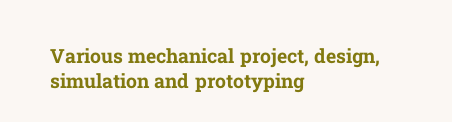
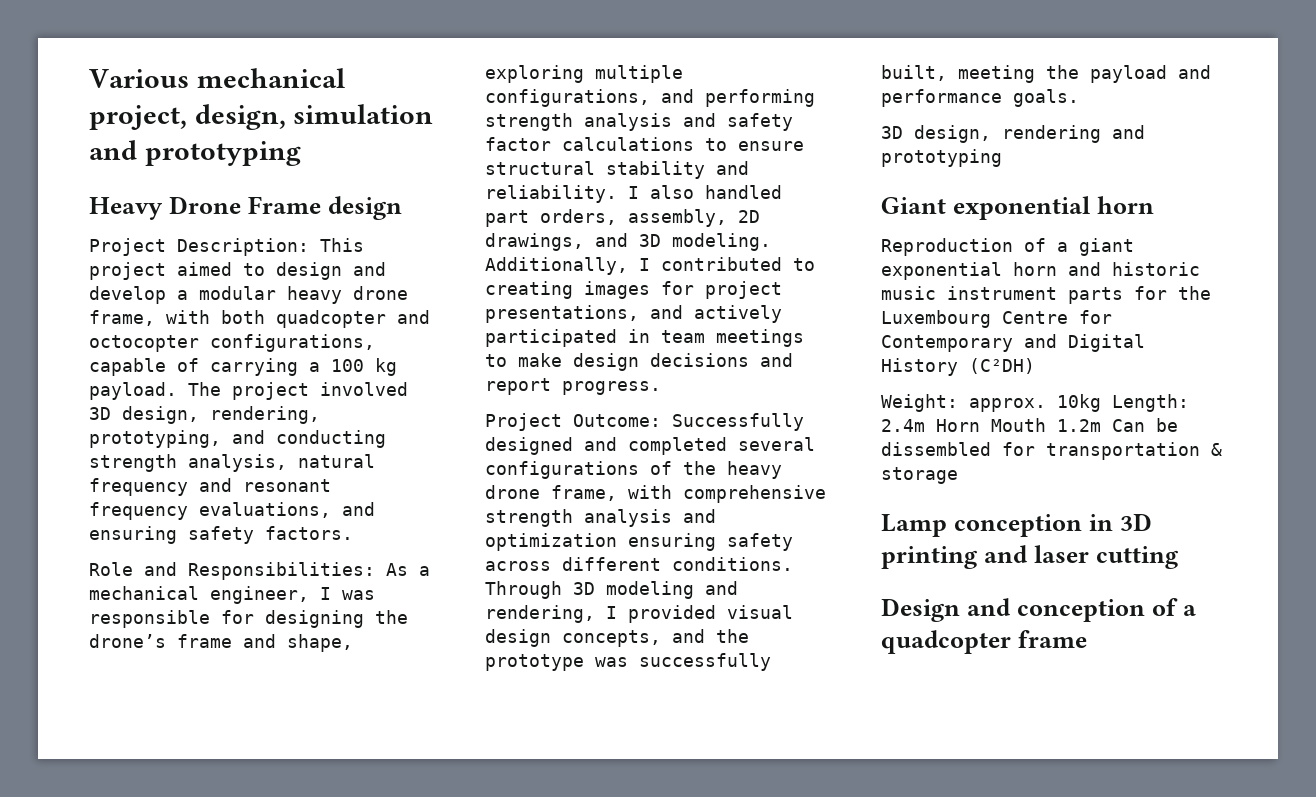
+ Heavy Drone Frame design
+ Project Description: This project aimed to design and develop a modular heavy drone frame, with both quadcopter and octocopter configurations, capable of carrying a 100 kg payload. The project involved 3D design, rendering, prototyping, and conducting strength analysis, natural frequency and resonant frequency evaluations, and ensuring safety factors.
+ Role and Responsibilities: As a mechanical engineer, I was responsible for designing the drone’s frame and shape, exploring multiple configurations, and performing strength analysis and safety factor calculations to ensure structural stability and reliability. I also handled part orders, assembly, 2D drawings, and 3D modeling. Additionally, I contributed to creating images for project presentations, and actively participated in team meetings to make design decisions and report progress.
+ Project Outcome: Successfully designed and completed several configurations of the heavy drone frame, with comprehensive strength analysis and optimization ensuring safety across different conditions. Through 3D modeling and rendering, I provided visual design concepts, and the prototype was successfully built, meeting the payload and performance goals.
+ 3D design, rendering and prototyping
+ Giant exponential horn
+ Reproduction of a giant exponential horn and historic music instrument parts for the Luxembourg Centre for Contemporary and Digital History (C²DH)
+ Weight: approx. 10kg Length: 2.4m Horn Mouth 1.2m Can be dissembled for transportation & storage
+ Lamp conception in 3D printing and laser cutting
+ Design and conception of a quadcopter frame

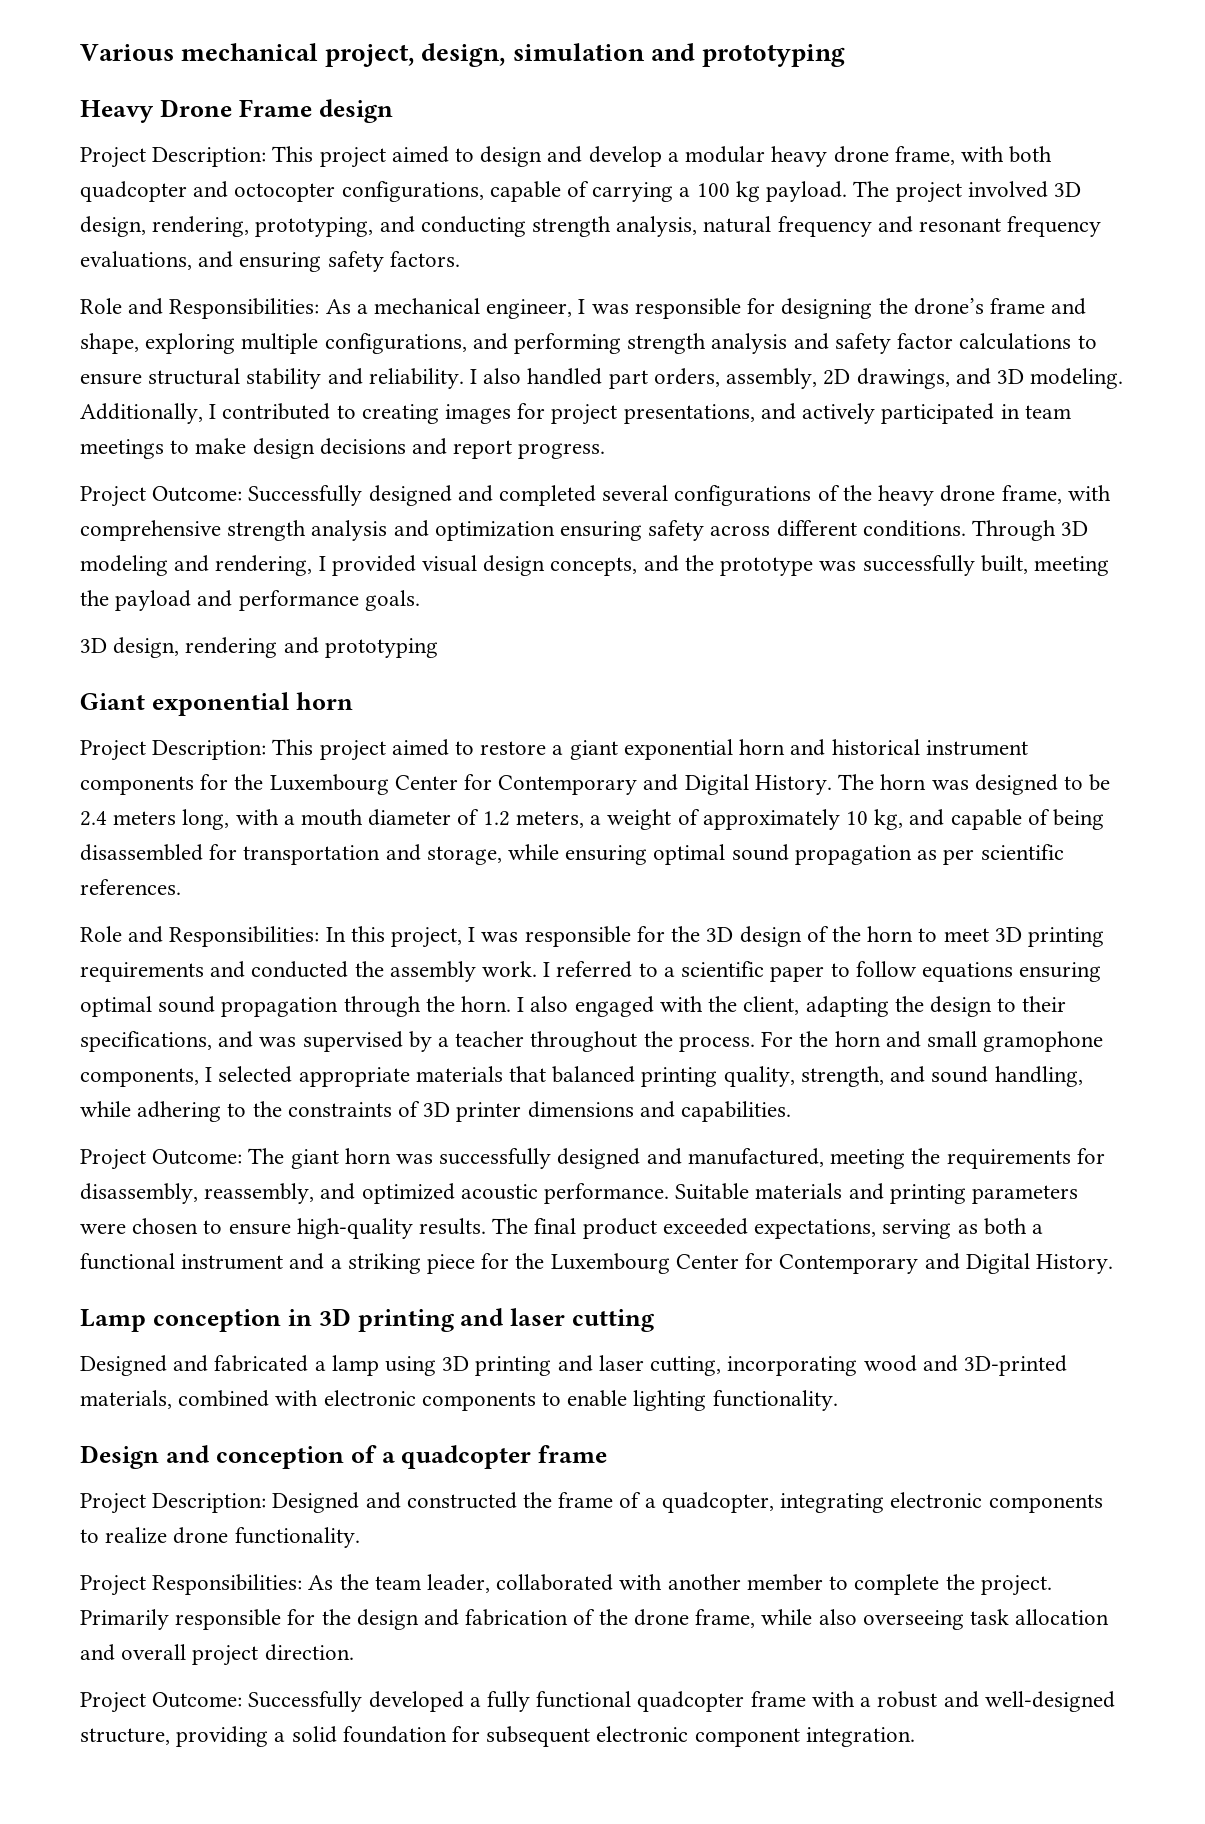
- Reproduction of a giant exponential horn and historic music instrument parts for the Luxembourg Centre for Contemporary and Digital History (C²DH)
- Weight: approx. 10kg Length: 2.4m Horn Mouth 1.2m Can be dissembled for transportation & storage
+ Project Description: This project aimed to restore a giant exponential horn and historical instrument components for the Luxembourg Center for Contemporary and Digital History. The horn was designed to be 2.4 meters long, with a mouth diameter of 1.2 meters, a weight of approximately 10 kg, and capable of being disassembled for transportation and storage, while ensuring optimal sound propagation as per scientific references.
+ Role and Responsibilities: In this project, I was responsible for the 3D design of the horn to meet 3D printing requirements and conducted the assembly work. I referred to a scientific paper to follow equations ensuring optimal sound propagation through the horn. I also engaged with the client, adapting the design to their specifications, and was supervised by a teacher throughout the process. For the horn and small gramophone components, I selected appropriate materials that balanced printing quality, strength, and sound handling, while adhering to the constraints of 3D printer dimensions and capabilities.
+ Project Outcome: The giant horn was successfully designed and manufactured, meeting the requirements for disassembly, reassembly, and optimized acoustic performance. Suitable materials and printing parameters were chosen to ensure high-quality results. The final product exceeded expectations, serving as both a functional instrument and a striking piece for the Luxembourg Center for Contemporary and Digital History.
+ Designed and fabricated a lamp using 3D printing and laser cutting, incorporating wood and 3D-printed materials, combined with electronic components to enable lighting functionality.
+ Project Description: Designed and constructed the frame of a quadcopter, integrating electronic components to realize drone functionality.
+ Project Responsibilities: As the team leader, collaborated with another member to complete the project. Primarily responsible for the design and fabrication of the drone frame, while also overseeing task allocation and overall project direction.
+ Project Outcome: Successfully developed a fully functional quadcopter frame with a robust and well-designed structure, providing a solid foundation for subsequent electronic component integration.

